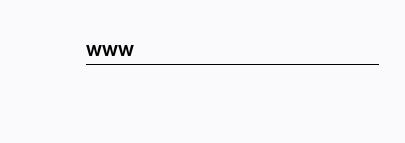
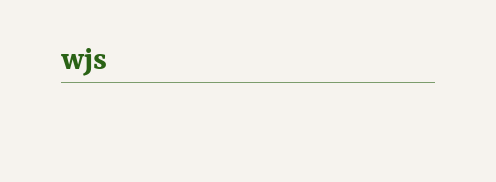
- www
+ wjs

